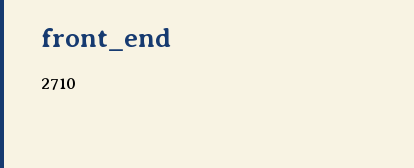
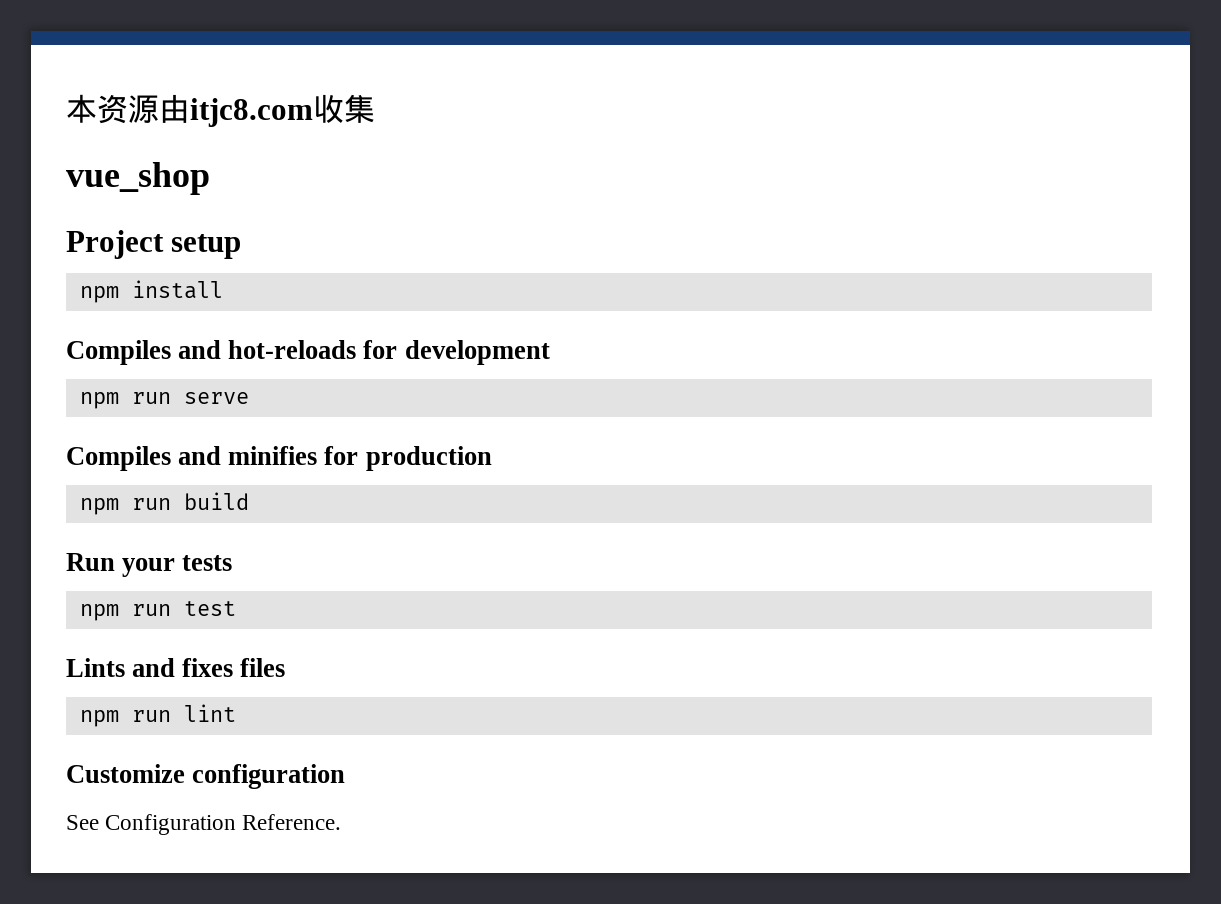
- front_end
- 2710
+ 本资源由itjc8.com收集
+ vue_shop
+ Project setup
+ npm install
+ Compiles and hot-reloads for development
+ npm run serve
+ Compiles and minifies for production
+ npm run build
+ Run your tests
+ npm run test
+ Lints and fixes files
+ npm run lint
+ Customize configuration
+ See Configuration Reference.

